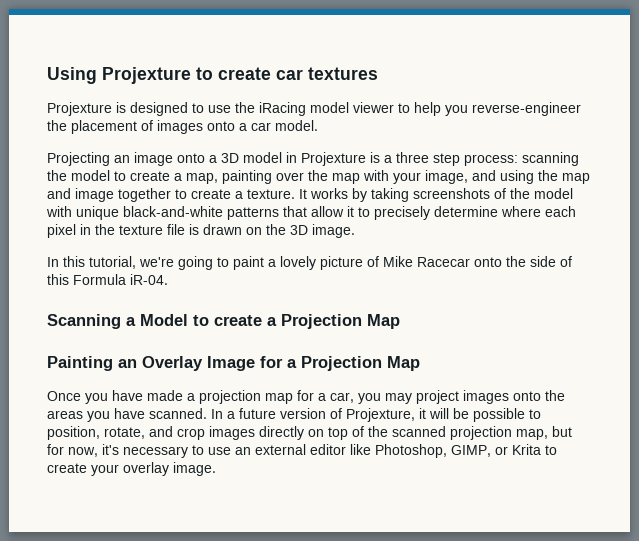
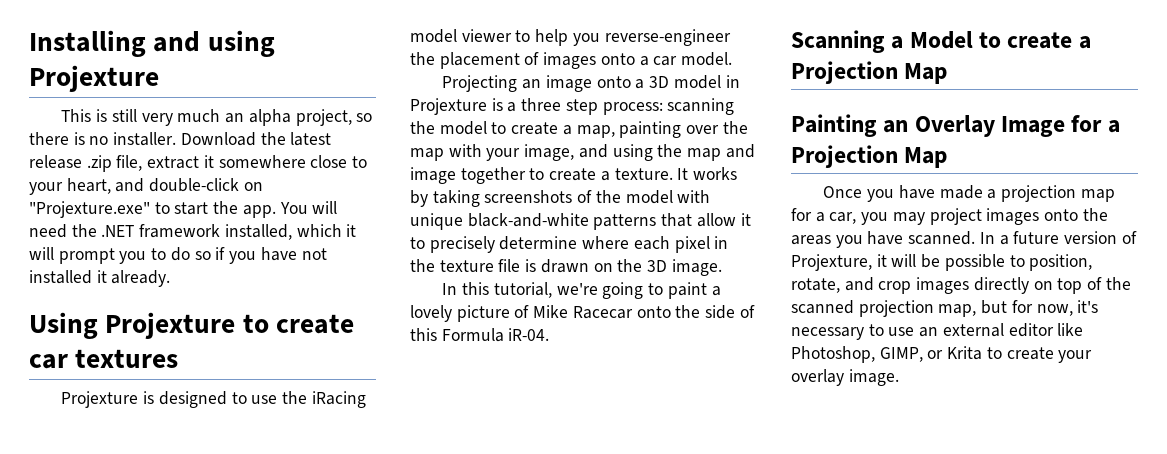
+ Installing and using Projexture
+ This is still very much an alpha project, so there is no installer. Download the latest release .zip file, extract it somewhere close to your heart, and double-click on "Projexture.exe" to start the app. You will need the .NET framework installed, which it will prompt you to do so if you have not installed it already.

